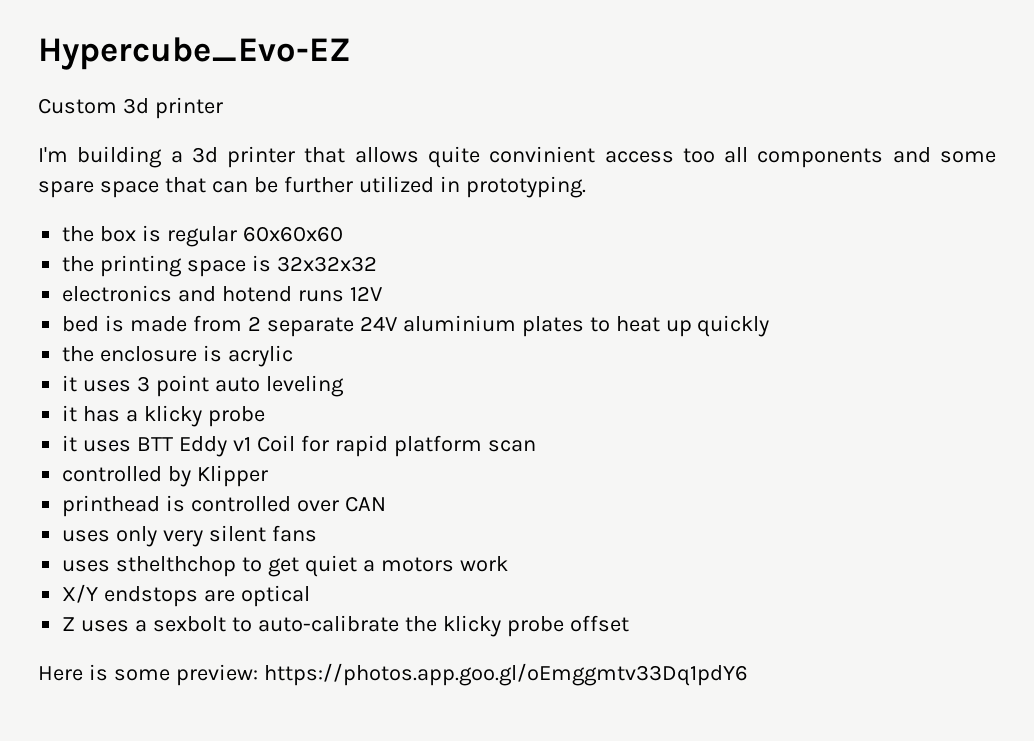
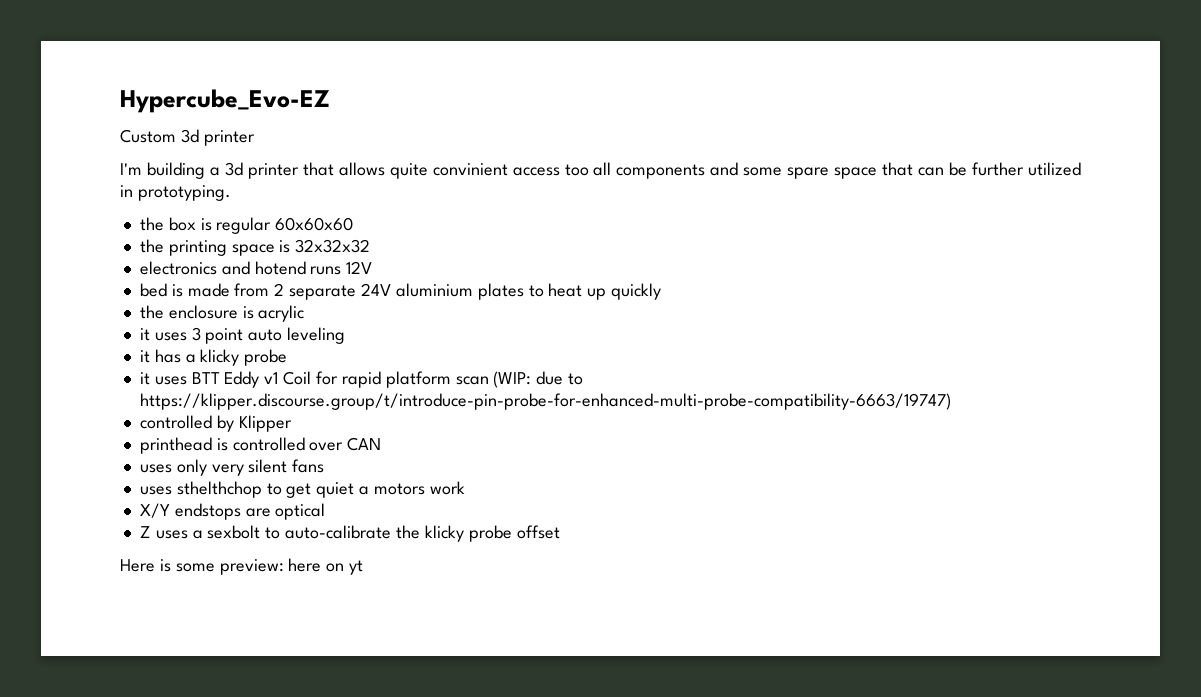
- it uses BTT Eddy v1 Coil for rapid platform scan
+ it uses BTT Eddy v1 Coil for rapid platform scan (WIP: due to https://klipper.discourse.group/t/introduce-pin-probe-for-enhanced-multi-probe-compatibility-6663/19747)
- Here is some preview: https://photos.app.goo.gl/oEmggmtv33Dq1pdY6
+ Here is some preview: here on yt

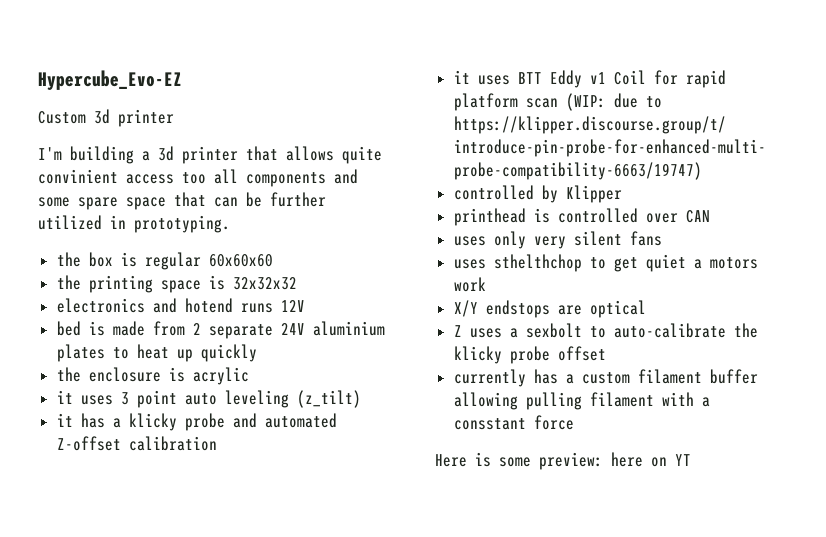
- it uses 3 point auto leveling
+ it uses 3 point auto leveling (z_tilt)
- it has a klicky probe
+ it has a klicky probe and automated Z-offset calibration
+ currently has a custom filament buffer allowing pulling filament with a consstant force
- Here is some preview: here on yt
+ Here is some preview: here on YT

